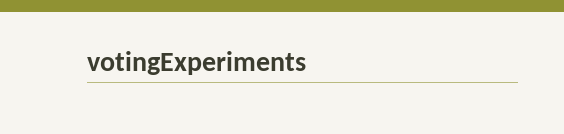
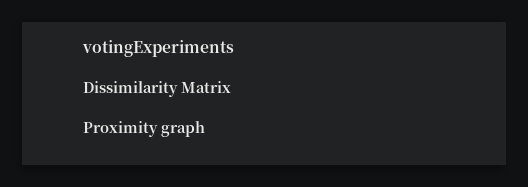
+ Dissimilarity Matrix
+ Proximity graph

